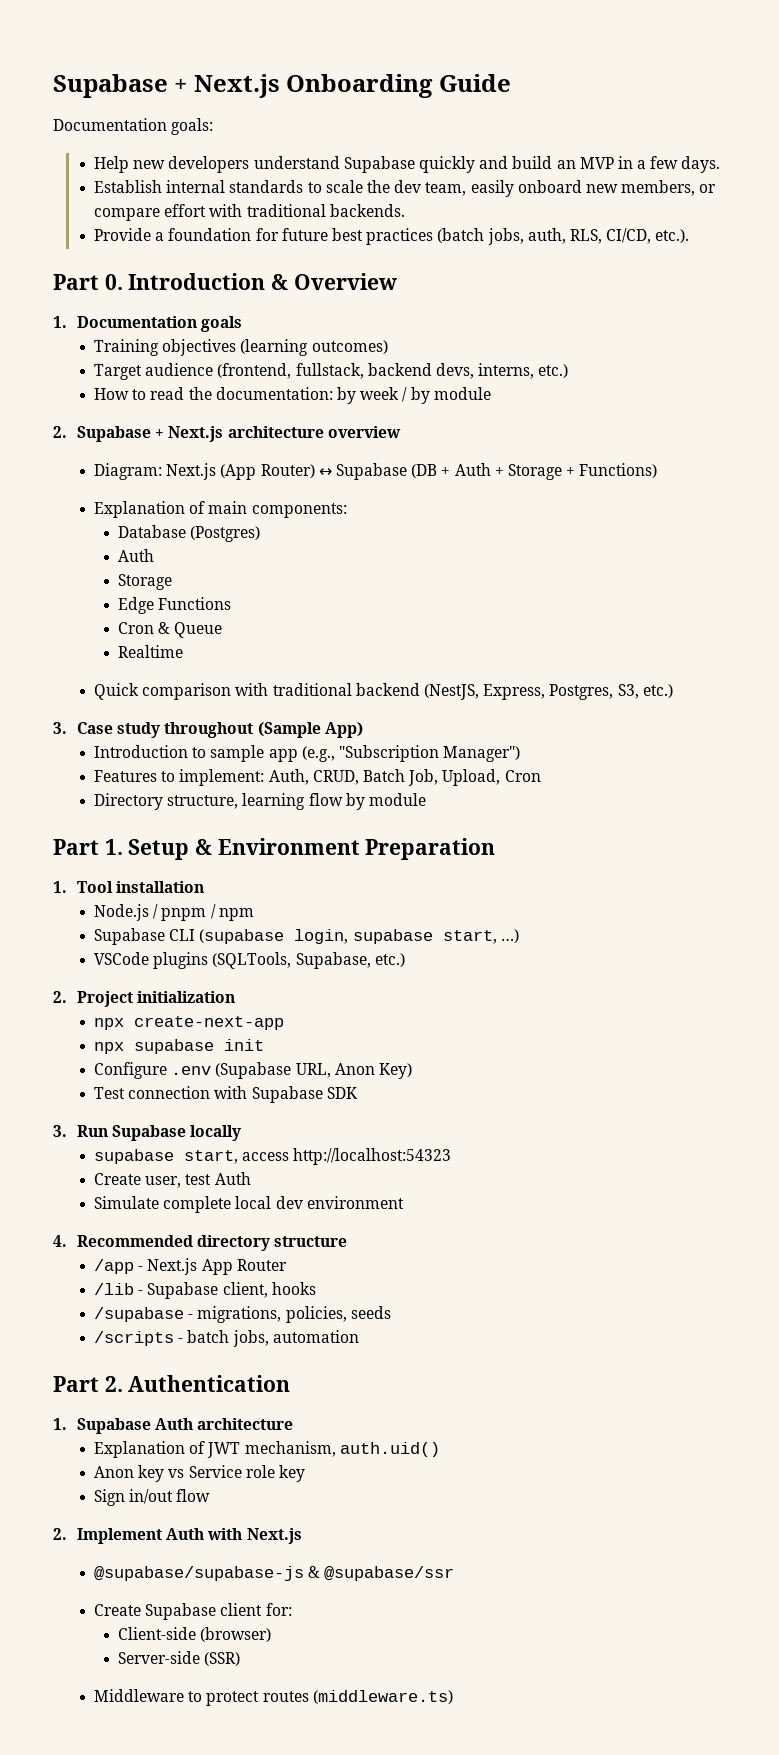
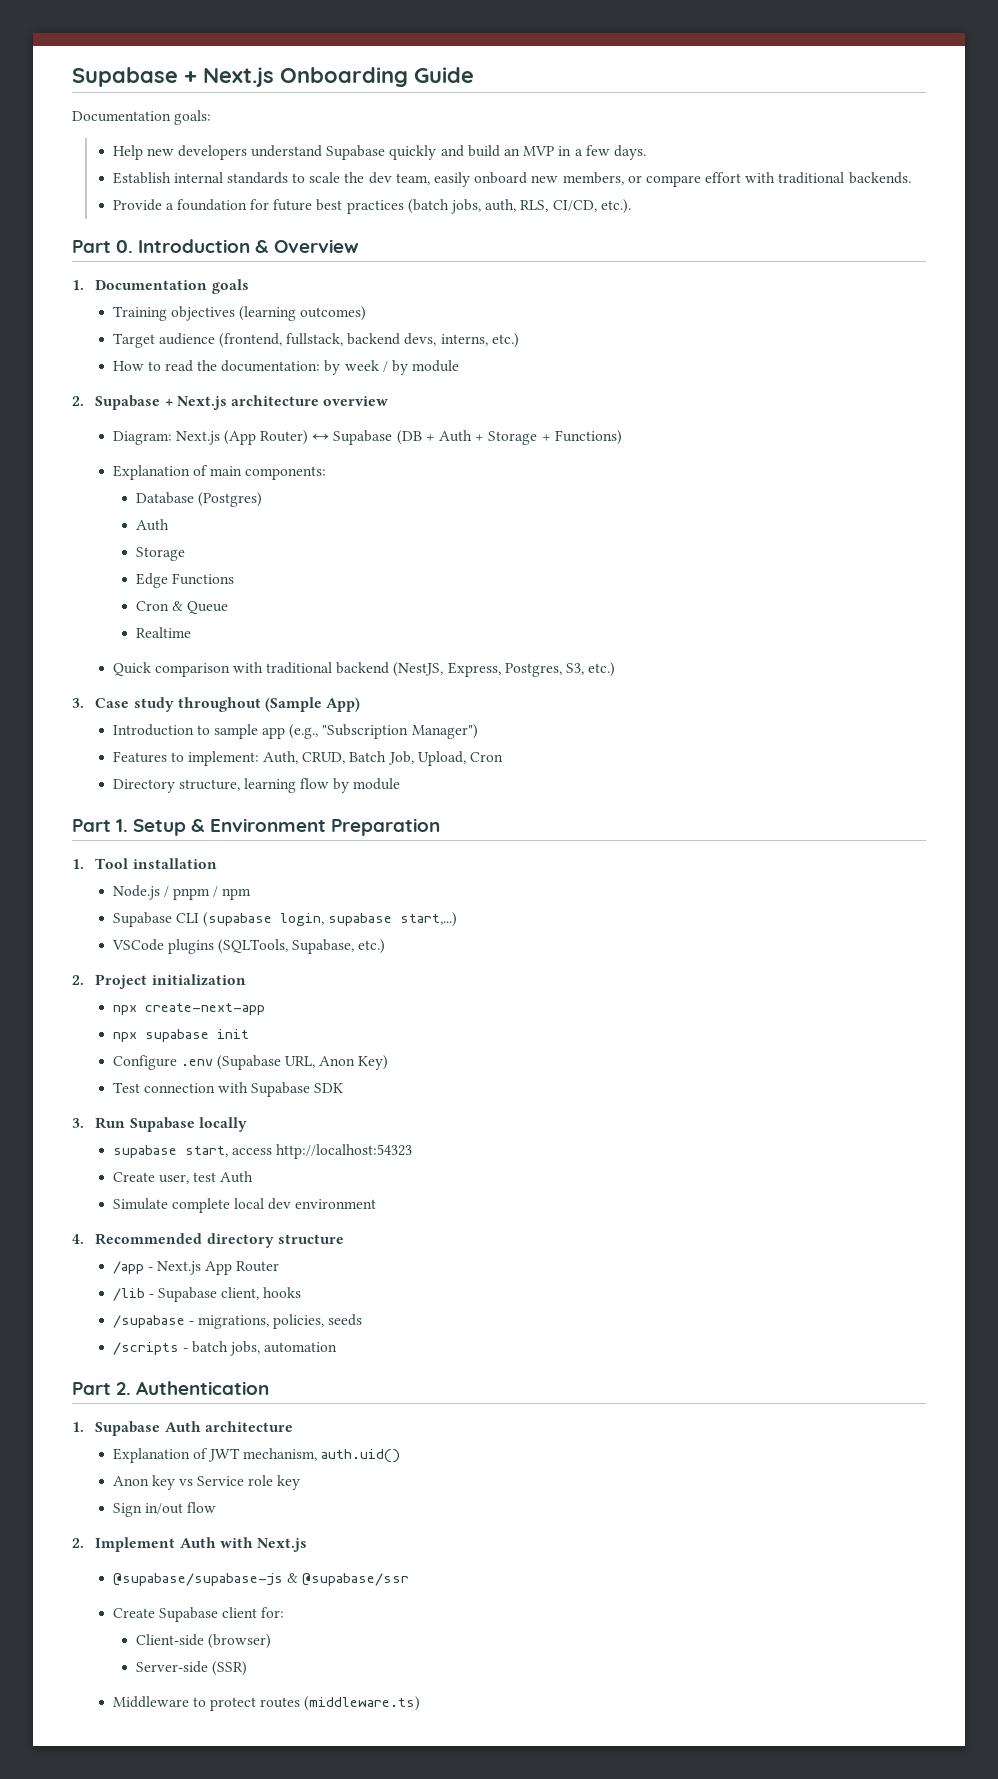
- Supabase CLI (supabase login, supabase start, …)
+ Supabase CLI (supabase login, supabase start,...)

